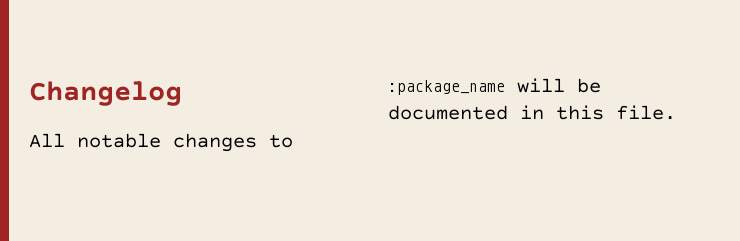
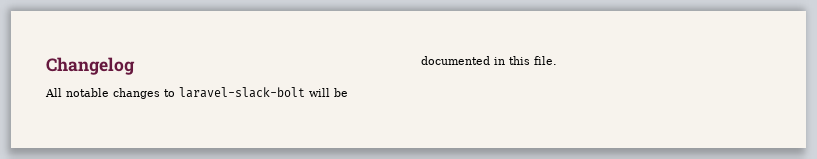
- All notable changes to :package_name will be documented in this file.
+ All notable changes to laravel-slack-bolt will be documented in this file.

